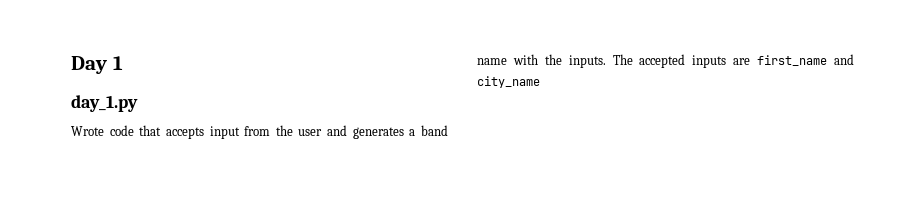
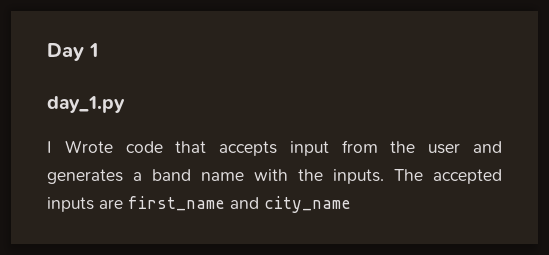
- Wrote code that accepts input from the user and generates a band name with the inputs.
+ I Wrote code that accepts input from the user and generates a band name with the inputs.

